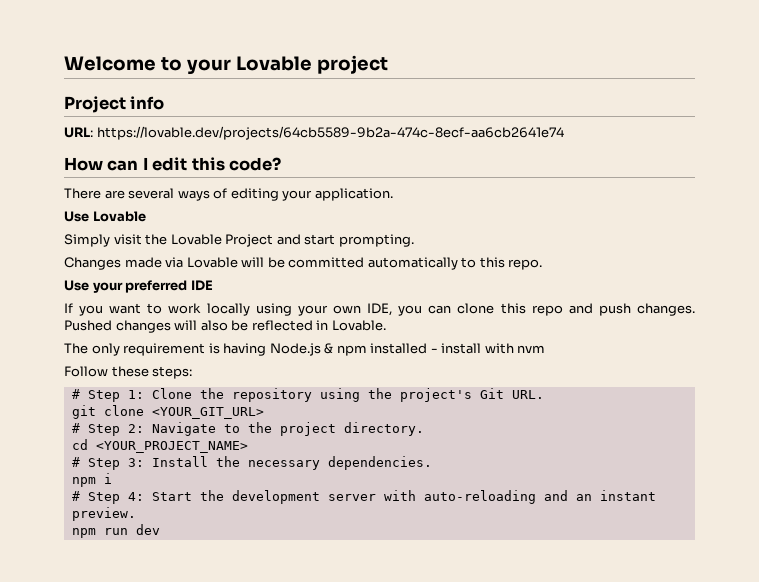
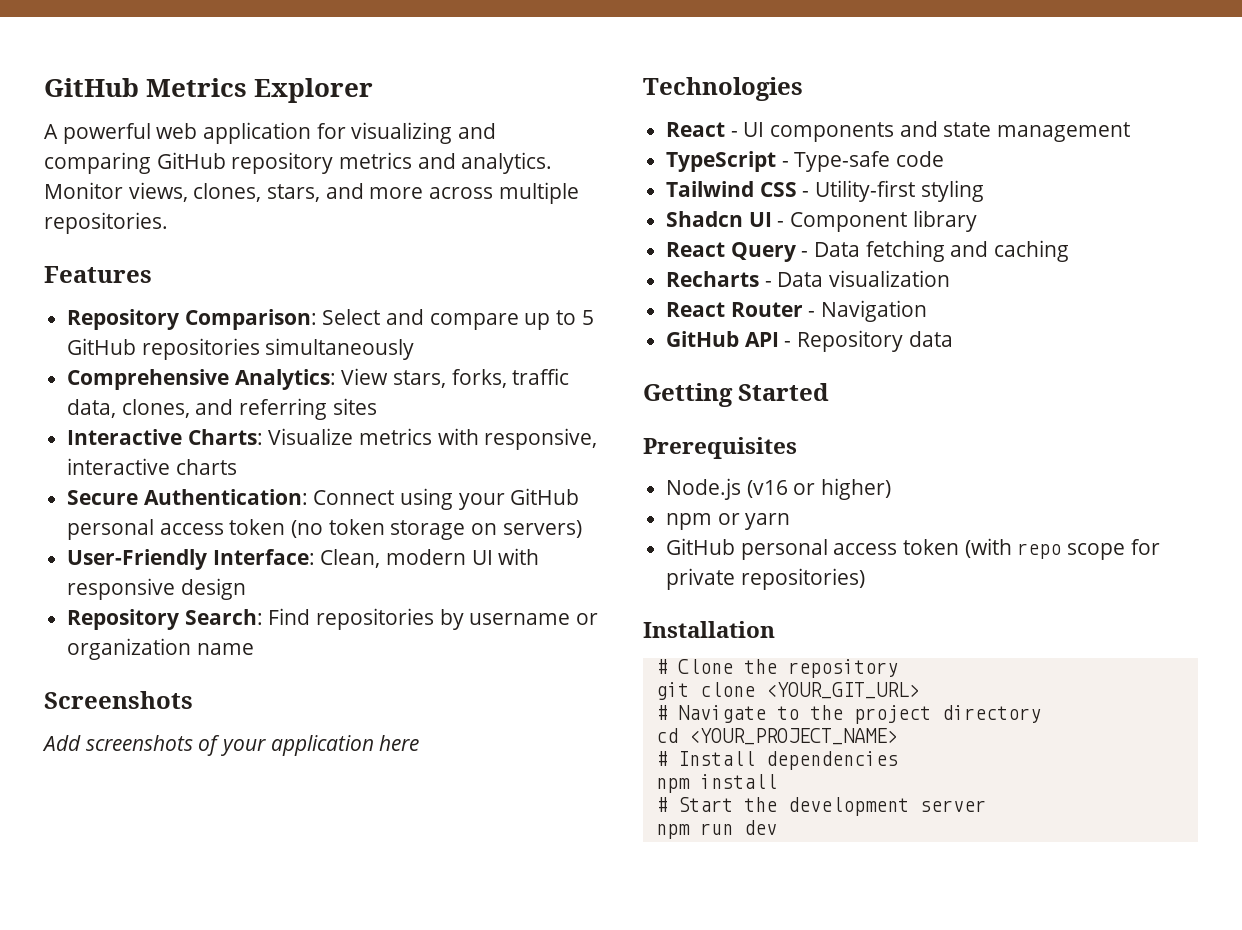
- Welcome to your Lovable project
- Project info
- URL: https://lovable.dev/projects/64cb5589-9b2a-474c-8ecf-aa6cb2641e74
- How can I edit this code?
- There are several ways of editing your application.
- Use Lovable
- Simply visit the Lovable Project and start prompting.
- Changes made via Lovable will be committed automatically to this repo.
- Use your preferred IDE
- If you want to work locally using your own IDE, you can clone this repo and push changes. Pushed changes will also be reflected in Lovable.
- The only requirement is having Node.js & npm installed - install with nvm
- Follow these steps:
- # Step 1: Clone the repository using the project's Git URL.
+ GitHub Metrics Explorer
+ A powerful web application for visualizing and comparing GitHub repository metrics and analytics. Monitor views, clones, stars, and more across multiple repositories.
+ Features
+ Repository Comparison: Select and compare up to 5 GitHub repositories simultaneously
+ Comprehensive Analytics: View stars, forks, traffic data, clones, and referring sites
+ Interactive Charts: Visualize metrics with responsive, interactive charts
+ Secure Authentication: Connect using your GitHub personal access token (no token storage on servers)
+ User-Friendly Interface: Clean, modern UI with responsive design
+ Repository Search: Find repositories by username or organization name
+ Screenshots
+ Add screenshots of your application here
+ Technologies
+ React - UI components and state management
+ TypeScript - Type-safe code
+ Tailwind CSS - Utility-first styling
+ Shadcn UI - Component library
+ React Query - Data fetching and caching
+ Recharts - Data visualization
+ React Router - Navigation
+ GitHub API - Repository data
+ Getting Started
+ Prerequisites
+ Node.js (v16 or higher)
+ npm or yarn
+ GitHub personal access token (with repo scope for private repositories)
+ Installation
+ # Clone the repository
- # Step 2: Navigate to the project directory.
+ # Navigate to the project directory
- # Step 3: Install the necessary dependencies.
- npm i
- # Step 4: Start the development server with auto-reloading and an instant preview.
+ # Install dependencies
+ npm install
+ # Start the development server

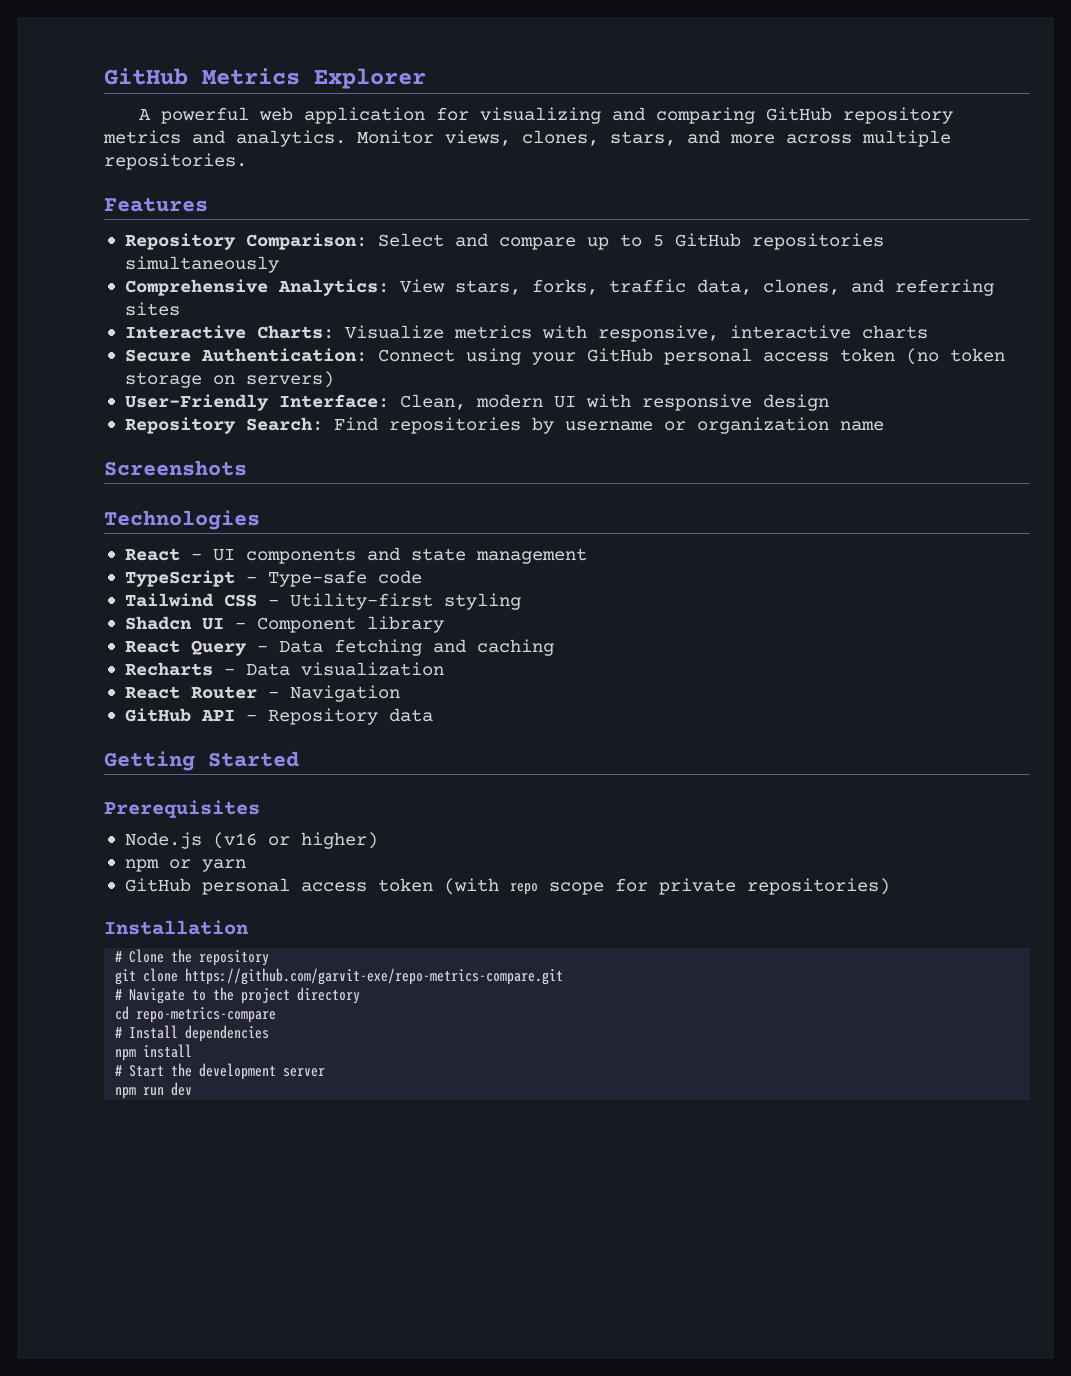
- Add screenshots of your application here
- git clone <YOUR_GIT_URL>
+ git clone https://github.com/garvit-exe/repo-metrics-compare.git
- cd <YOUR_PROJECT_NAME>
+ cd repo-metrics-compare

